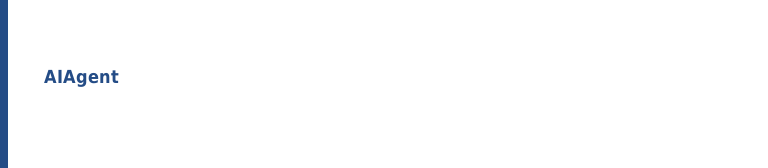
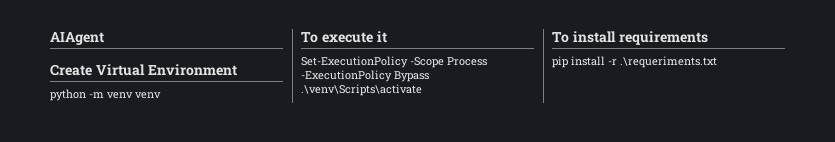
+ Create Virtual Environment
+ python -m venv venv
+ To execute it
+ Set-ExecutionPolicy -Scope Process -ExecutionPolicy Bypass .\venv\Scripts\activate
+ To install requirements
+ pip install -r .\requeriments.txt

